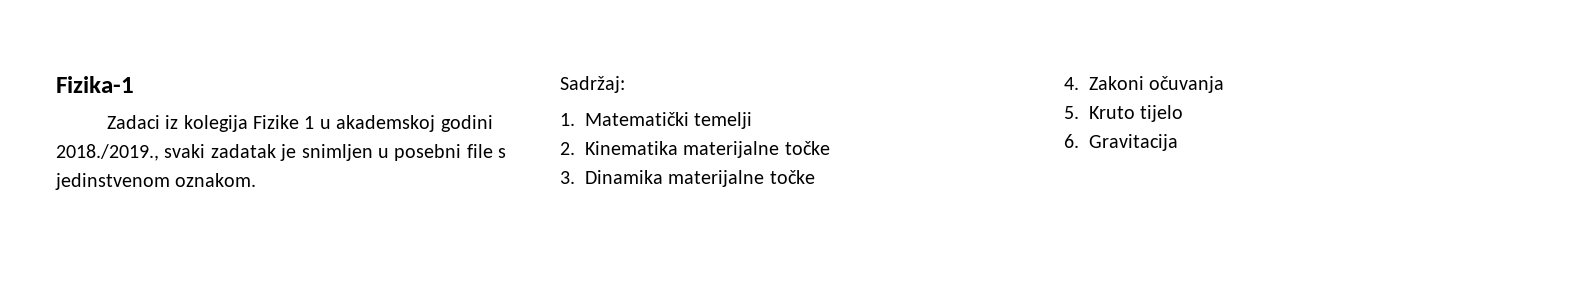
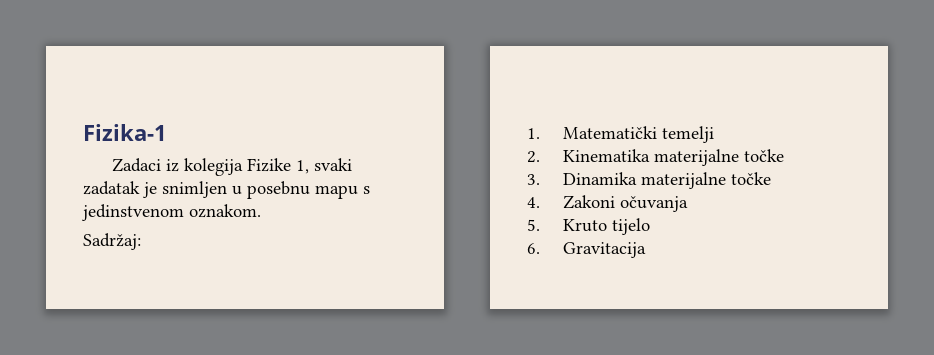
- Zadaci iz kolegija Fizike 1 u akademskoj godini 2018./2019., svaki zadatak je snimljen u posebni file s jedinstvenom oznakom.
+ Zadaci iz kolegija Fizike 1, svaki zadatak je snimljen u posebnu mapu s jedinstvenom oznakom.

